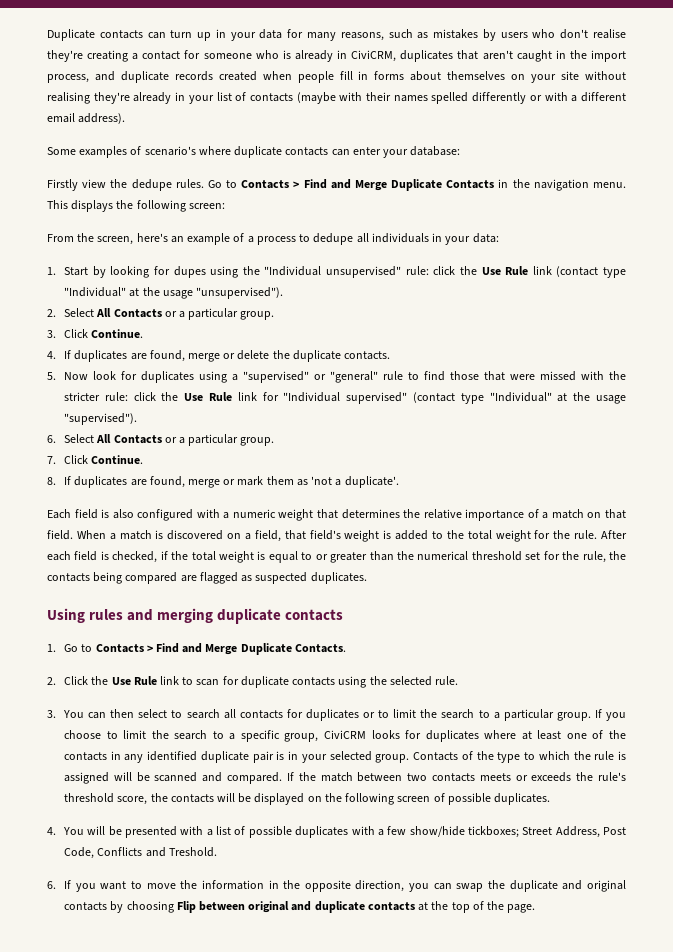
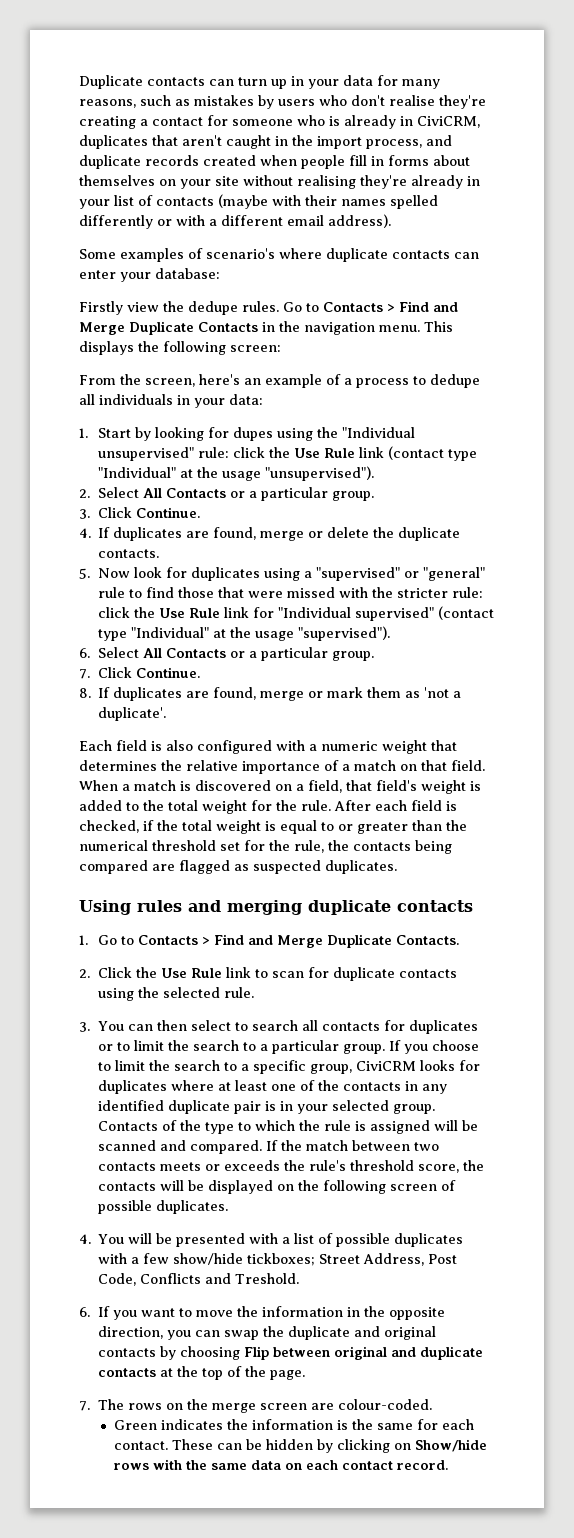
+ 7. The rows on the merge screen are colour-coded.
+ Green indicates the information is the same for each contact. These can be hidden by clicking on Show/hide rows with the same data on each contact record.

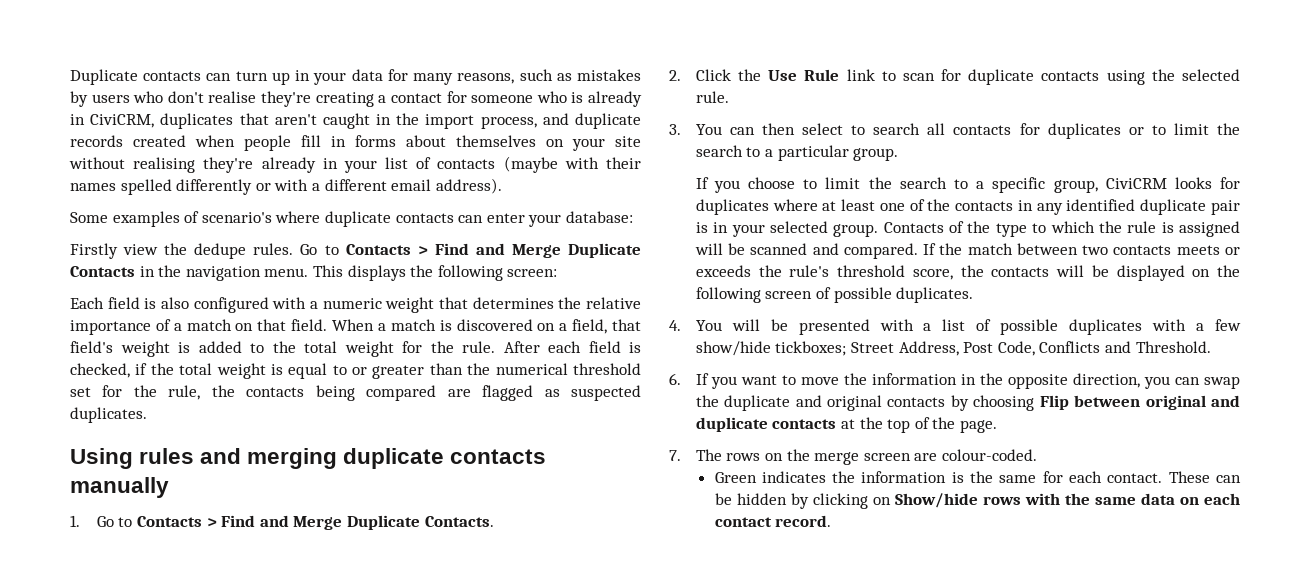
- From the screen, here's an example of a process to dedupe all individuals in your data:
- 1. Start by looking for dupes using the "Individual unsupervised" rule: click the Use Rule link (contact type "Individual" at the usage "unsupervised").
- 2. Select All Contacts or a particular group.
- 3. Click Continue.
- 4. If duplicates are found, merge or delete the duplicate contacts.
- 5. Now look for duplicates using a "supervised" or "general" rule to find those that were missed with the stricter rule: click the Use Rule link for "Individual supervised" (contact type "Individual" at the usage "supervised").
- 6. Select All Contacts or a particular group.
- 7. Click Continue.
- 8. If duplicates are found, merge or mark them as 'not a duplicate'.
- Using rules and merging duplicate contacts
+ Using rules and merging duplicate contacts manually
- 3. You can then select to search all contacts for duplicates or to limit the search to a particular group. If you choose to limit the search to a specific group, CiviCRM looks for duplicates where at least one of the contacts in any identified duplicate pair is in your selected group.
+ 3. You can then select to search all contacts for duplicates or to limit the search to a particular group.
+ If you choose to limit the search to a specific group, CiviCRM looks for duplicates where at least one of the contacts in any identified duplicate pair is in your selected group.
- 4. You will be presented with a list of possible duplicates with a few show/hide tickboxes; Street Address, Post Code, Conflicts and Treshold.
+ 4. You will be presented with a list of possible duplicates with a few show/hide tickboxes; Street Address, Post Code, Conflicts and Threshold.

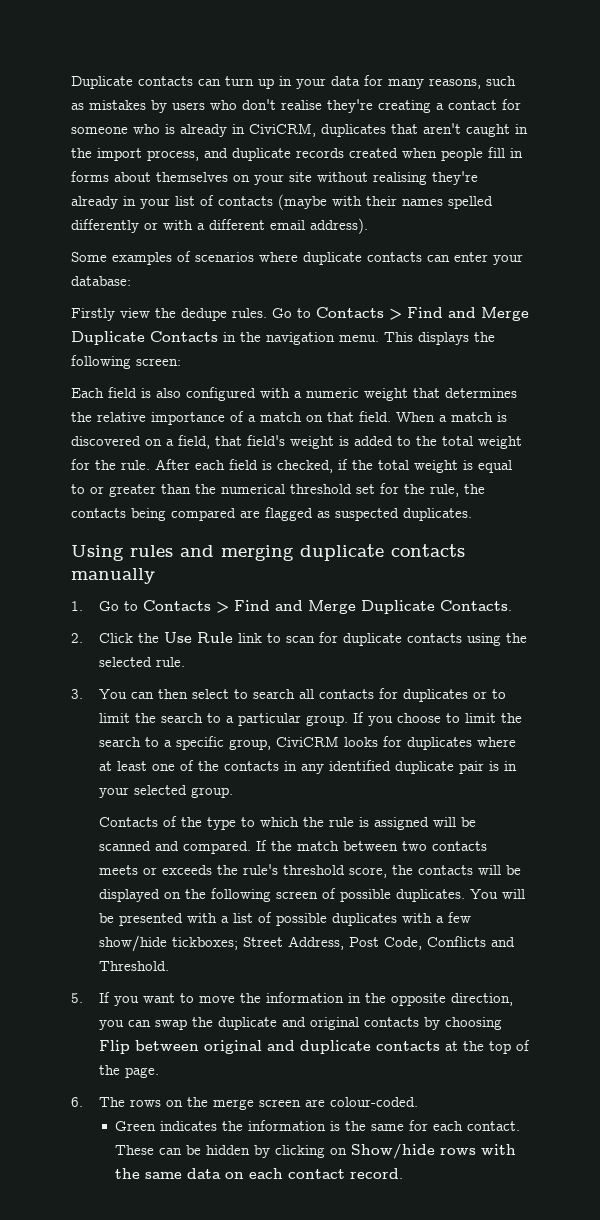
- Some examples of scenario's where duplicate contacts can enter your database:
+ Some examples of scenarios where duplicate contacts can enter your database:
- 3. You can then select to search all contacts for duplicates or to limit the search to a particular group.
- If you choose to limit the search to a specific group, CiviCRM looks for duplicates where at least one of the contacts in any identified duplicate pair is in your selected group. Contacts of the type to which the rule is assigned will be scanned and compared.
+ 3. You can then select to search all contacts for duplicates or to limit the search to a particular group. If you choose to limit the search to a specific group, CiviCRM looks for duplicates where at least one of the contacts in any identified duplicate pair is in your selected group.
+ Contacts of the type to which the rule is assigned will be scanned and compared.
- If the match between two contacts meets or exceeds the rule's threshold score, the contacts will be displayed on the following screen of possible duplicates.
- 4. You will be presented with a list of possible duplicates with a few show/hide tickboxes; Street Address, Post Code, Conflicts and Threshold.
+ If the match between two contacts meets or exceeds the rule's threshold score, the contacts will be displayed on the following screen of possible duplicates. You will be presented with a list of possible duplicates with a few show/hide tickboxes; Street Address, Post Code, Conflicts and Threshold.
- 6. If you want to move the information in the opposite direction, you can swap the duplicate and original contacts by choosing Flip between original and duplicate contacts at the top of the page.
+ 5. If you want to move the information in the opposite direction, you can swap the duplicate and original contacts by choosing Flip between original and duplicate contacts at the top of the page.
- 7. The rows on the merge screen are colour-coded.
+ 6. The rows on the merge screen are colour-coded.

